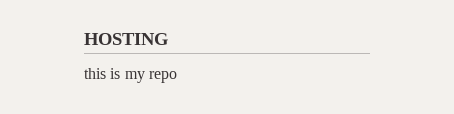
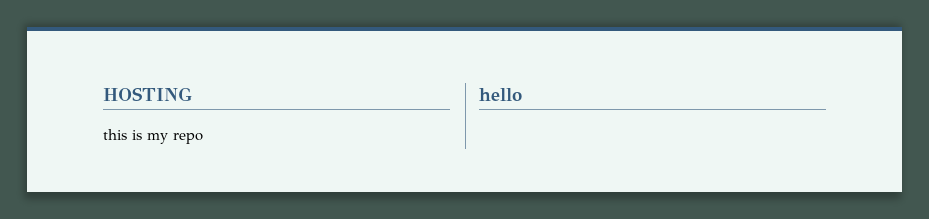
+ hello

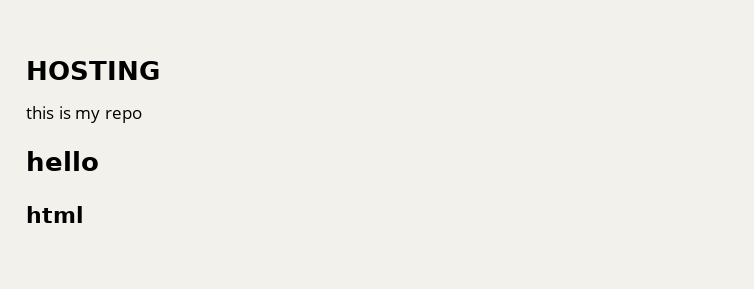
+ html

